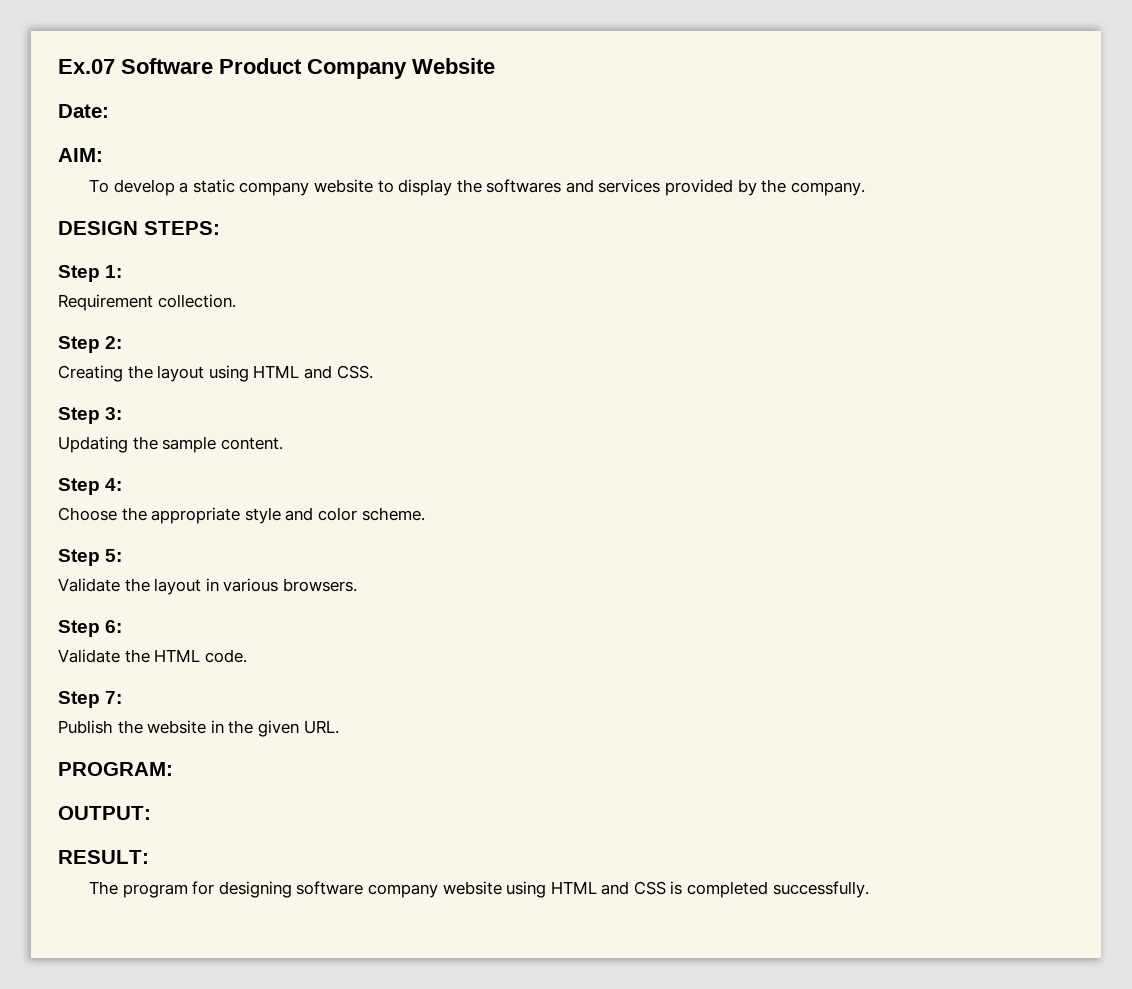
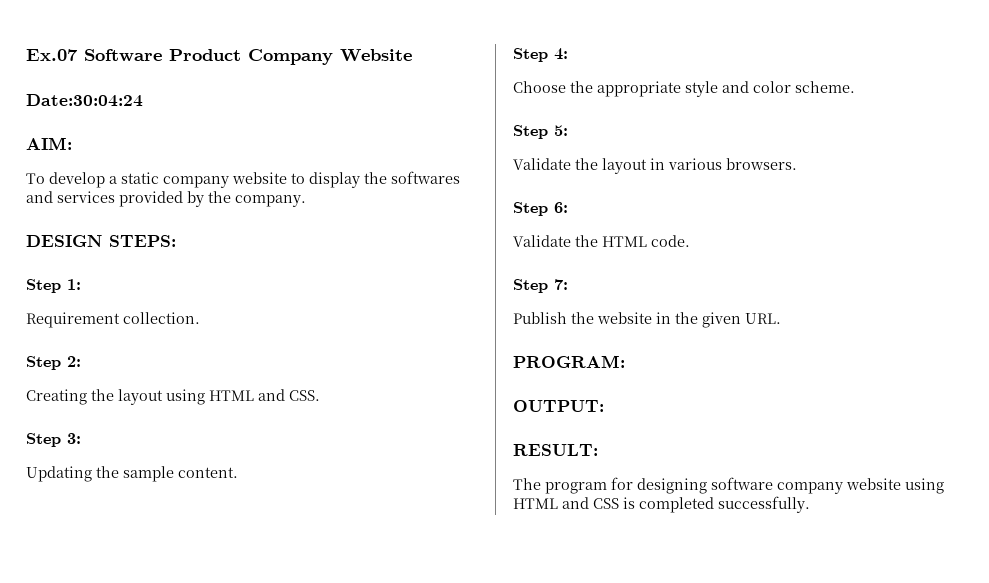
- Date:
+ Date:30:04:24

